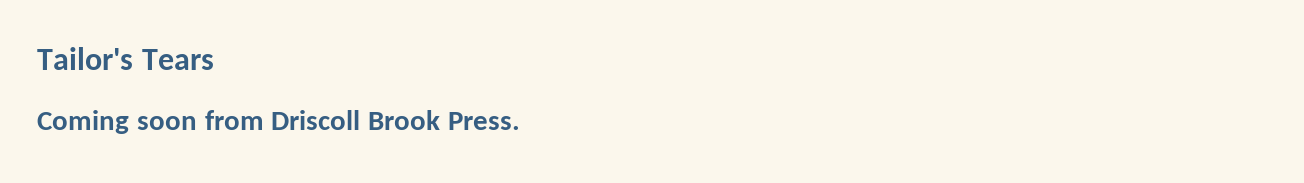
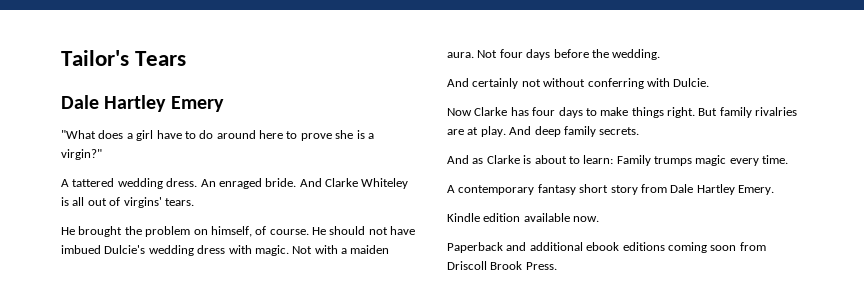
- Coming soon from Driscoll Brook Press.
+ Dale Hartley Emery
+ "What does a girl have to do around here to prove she is a virgin?"
+ A tattered wedding dress. An enraged bride. And Clarke Whiteley is all out of virgins' tears.
+ He brought the problem on himself, of course. He should not have imbued Dulcie's wedding dress with magic. Not with a maiden aura. Not four days before the wedding.
+ And certainly not without conferring with Dulcie.
+ Now Clarke has four days to make things right. But family rivalries are at play. And deep family secrets.
+ And as Clarke is about to learn: Family trumps magic every time.
+ A contemporary fantasy short story from Dale Hartley Emery.
+ Kindle edition available now.
+ Paperback and additional ebook editions coming soon from Driscoll Brook Press.

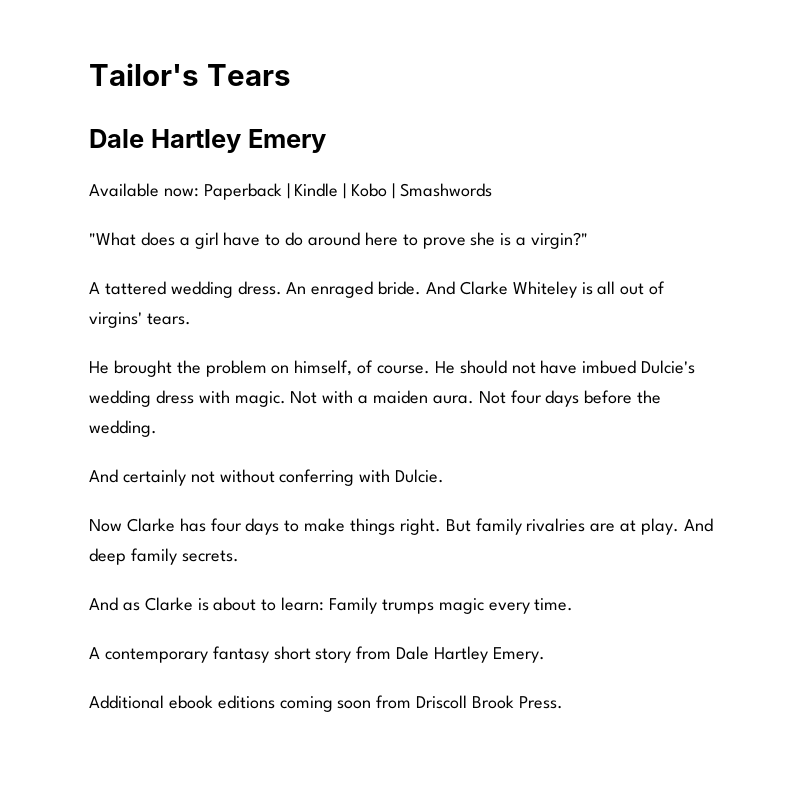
+ Available now: Paperback | Kindle | Kobo | Smashwords
- Kindle edition available now.
- Paperback and additional ebook editions coming soon from Driscoll Brook Press.
+ Additional ebook editions coming soon from Driscoll Brook Press.

